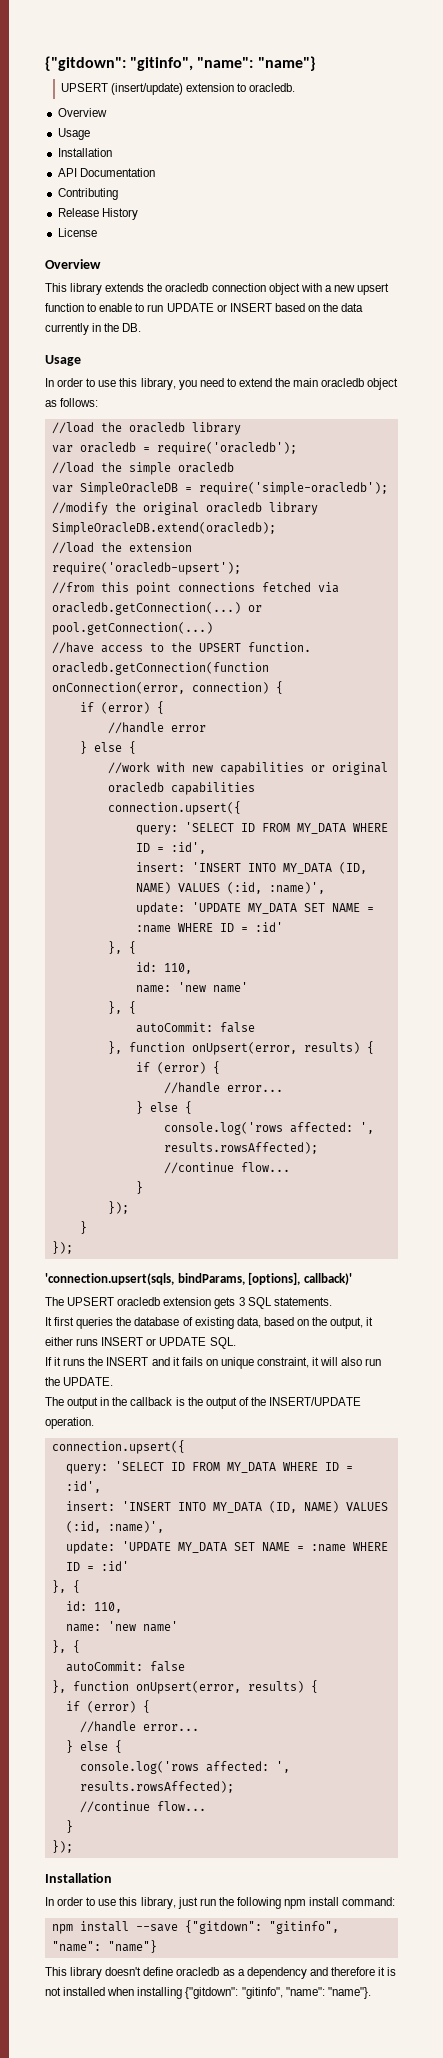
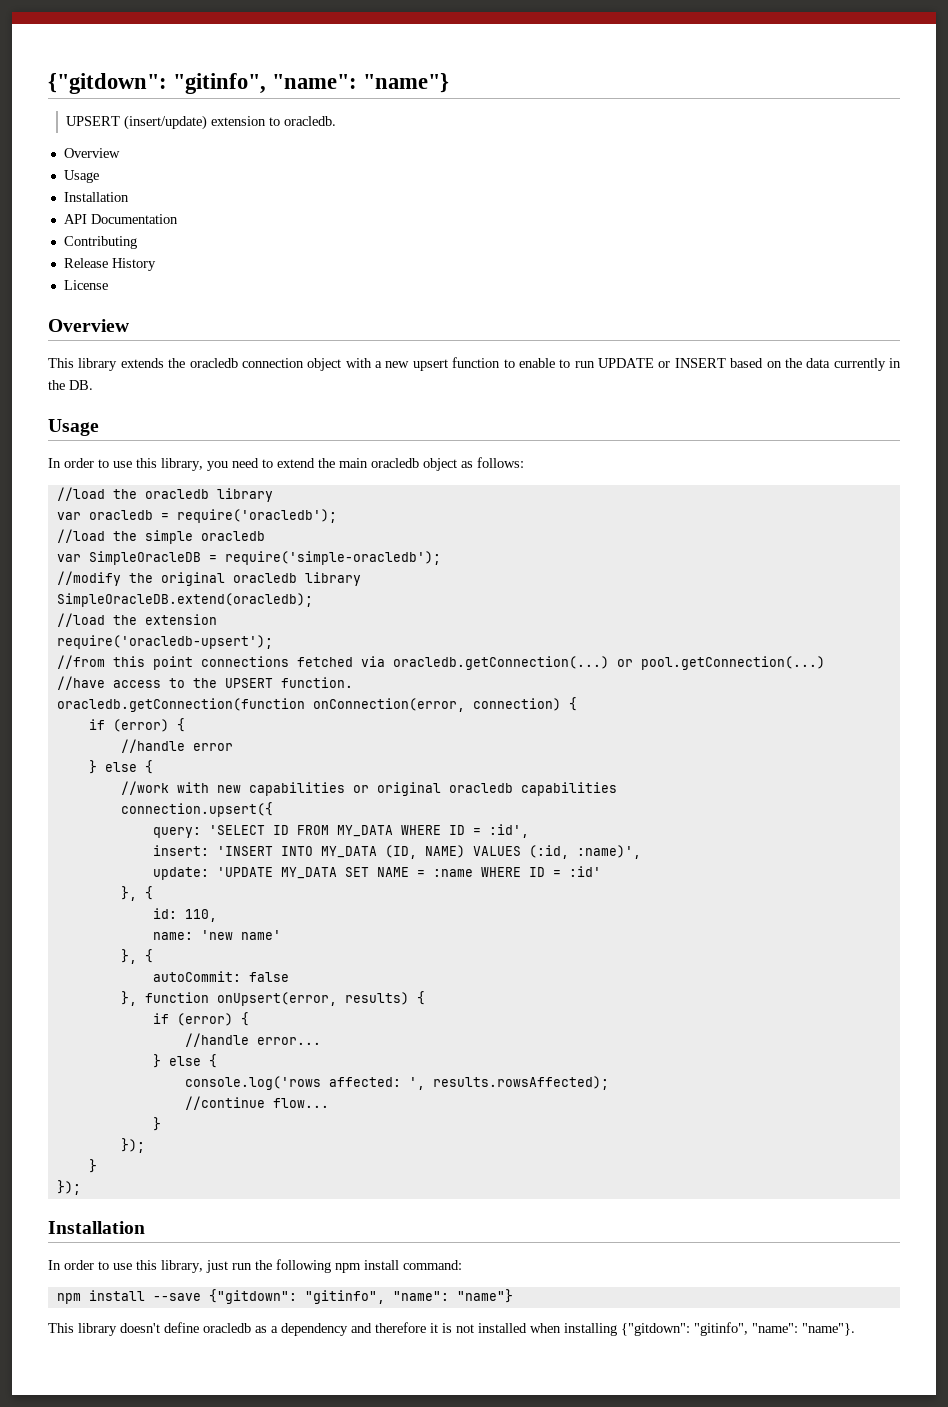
- 'connection.upsert(sqls, bindParams, [options], callback)'
- The UPSERT oracledb extension gets 3 SQL statements.
- It first queries the database of existing data, based on the output, it either runs INSERT or UPDATE SQL.
- If it runs the INSERT and it fails on unique constraint, it will also run the UPDATE.
- The output in the callback is the output of the INSERT/UPDATE operation.
- connection.upsert({
- query: 'SELECT ID FROM MY_DATA WHERE ID = :id',
- insert: 'INSERT INTO MY_DATA (ID, NAME) VALUES (:id, :name)',
- update: 'UPDATE MY_DATA SET NAME = :name WHERE ID = :id'
- }, {
- id: 110,
- name: 'new name'
- }, {
- autoCommit: false
- }, function onUpsert(error, results) {
- if (error) {
- //handle error...
- } else {
- console.log('rows affected: ', results.rowsAffected);
- //continue flow...
- }
- });

